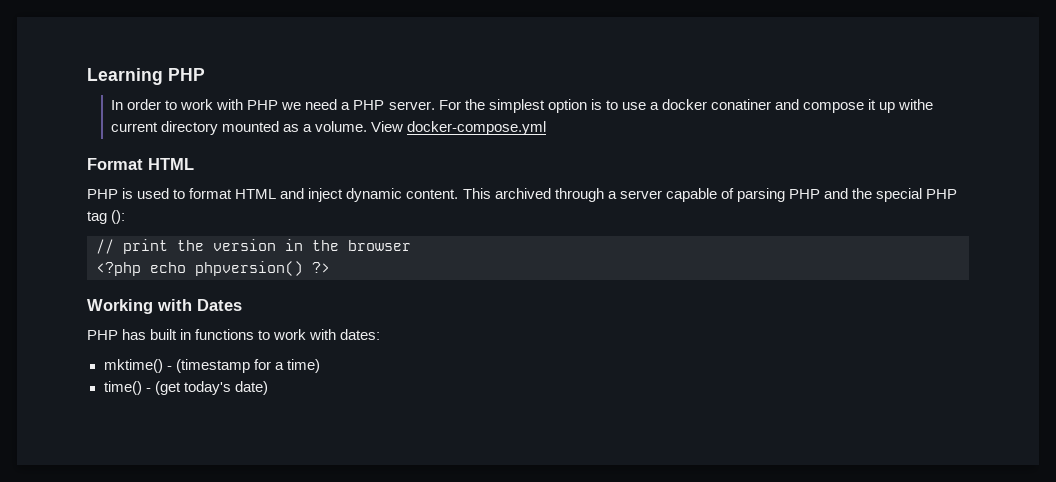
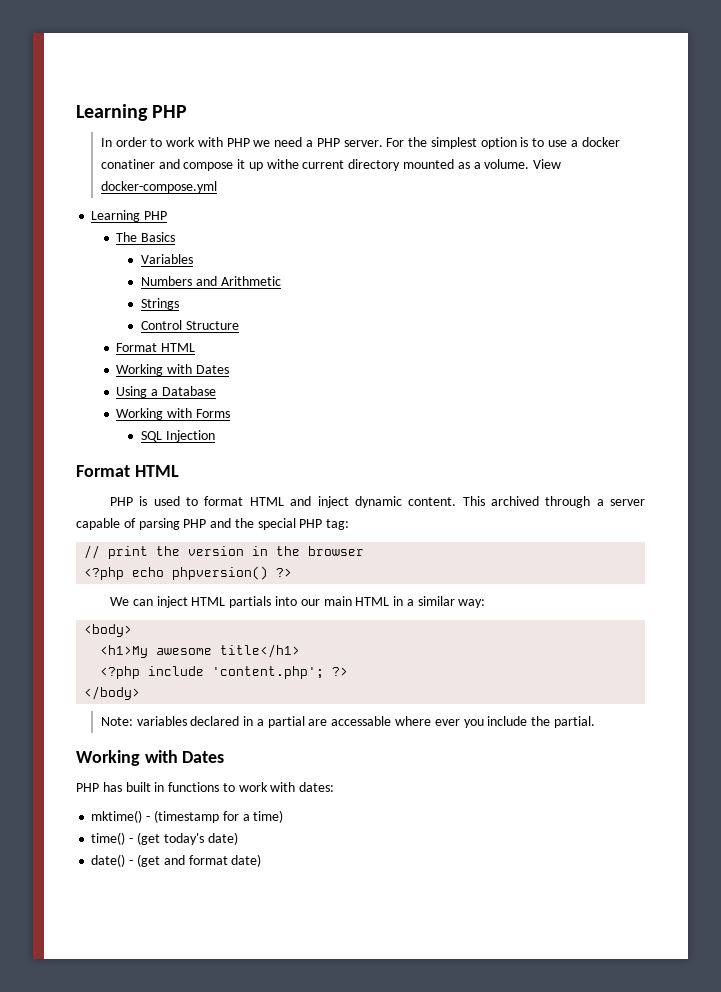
  View docker-compose.yml
+ Learning PHP
+ The Basics
+ Variables
+ Numbers and Arithmetic
+ Strings
+ Control Structure
+ Format HTML
+ Working with Dates
+ Using a Database
+ Working with Forms
+ SQL Injection
- This archived through a server capable of parsing PHP and the special PHP tag ():
+ This archived through a server capable of parsing PHP and the special PHP tag:
+ We can inject HTML partials into our main HTML in a similar way:
+ <body>
+ <h1>My awesome title</h1>
+ <?php include 'content.php'; ?>
+ </body>
+ Note: variables declared in a partial are accessable where ever you include the partial.
+ date() - (get and format date)

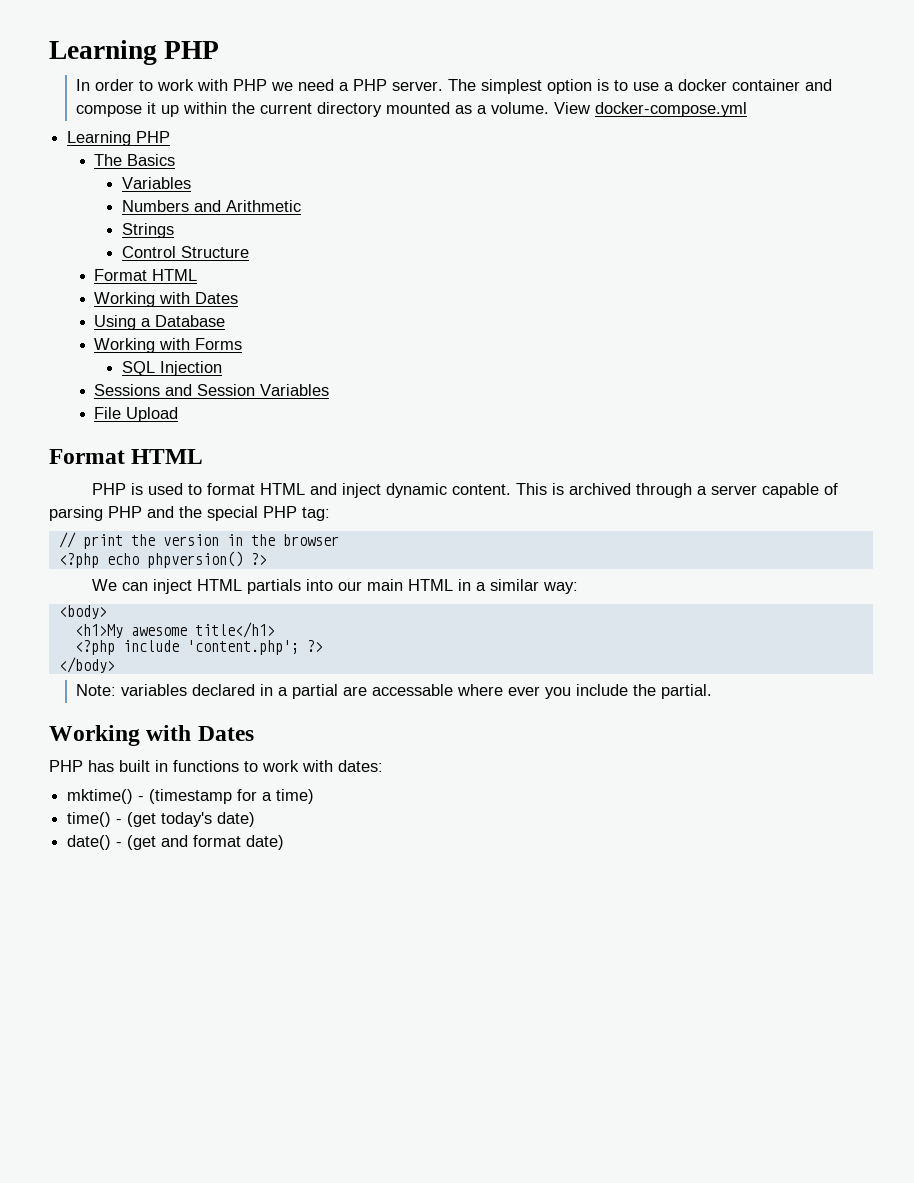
- For the simplest option is to use a docker conatiner and compose it up withe current directory mounted as a volume.
+ The simplest option is to use a docker container and compose it up within the current directory mounted as a volume.
+ Sessions and Session Variables
+ File Upload
- This archived through a server capable of parsing PHP and the special PHP tag:
+ This is archived through a server capable of parsing PHP and the special PHP tag:

